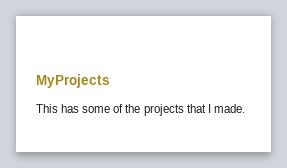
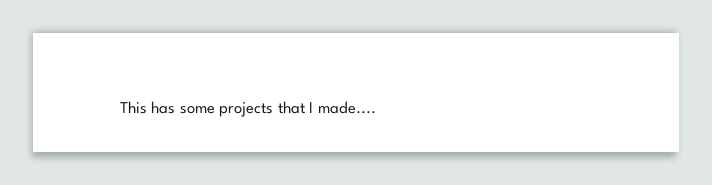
- MyProjects
- This has some of the projects that I made.
+ This has some projects that I made....

